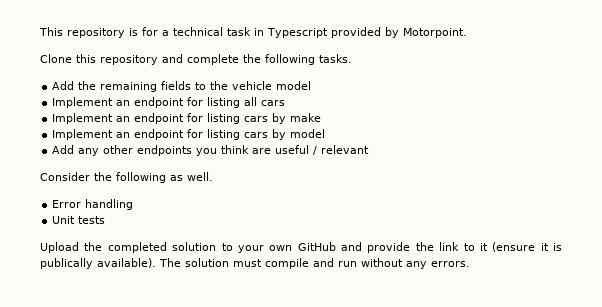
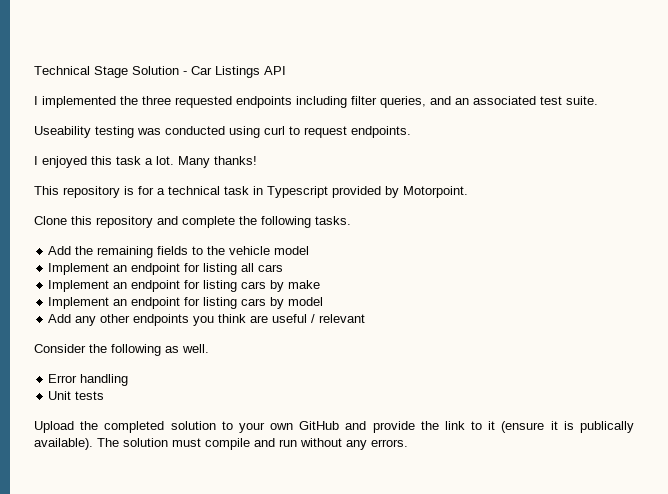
+ Technical Stage Solution - Car Listings API
+ I implemented the three requested endpoints including filter queries, and an associated test suite.
+ Useability testing was conducted using curl to request endpoints.
+ I enjoyed this task a lot. Many thanks!

